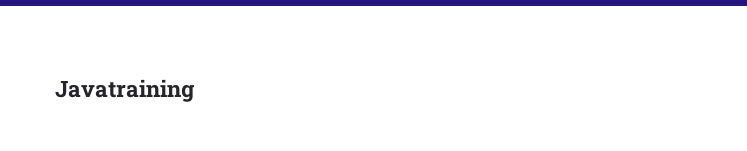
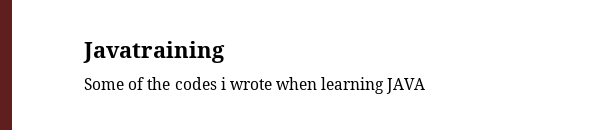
+ Some of the codes i wrote when learning JAVA

